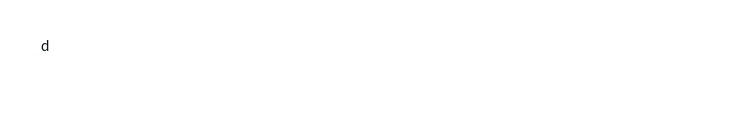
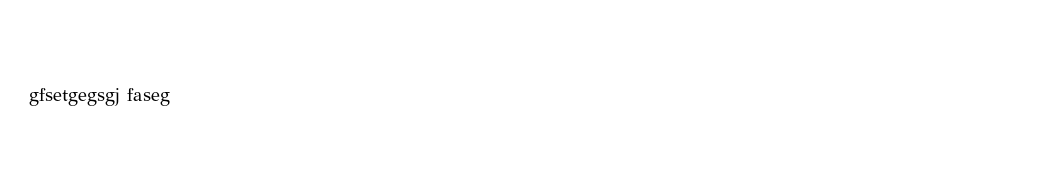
- d
+ gfsetgegsgj faseg

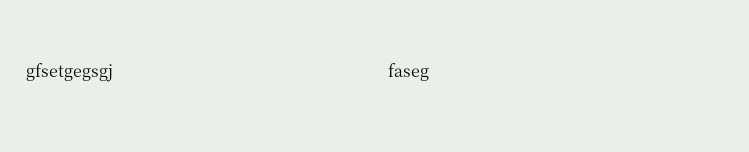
- gfsetgegsgj faseg
+ gfsetgegsgj
+ faseg

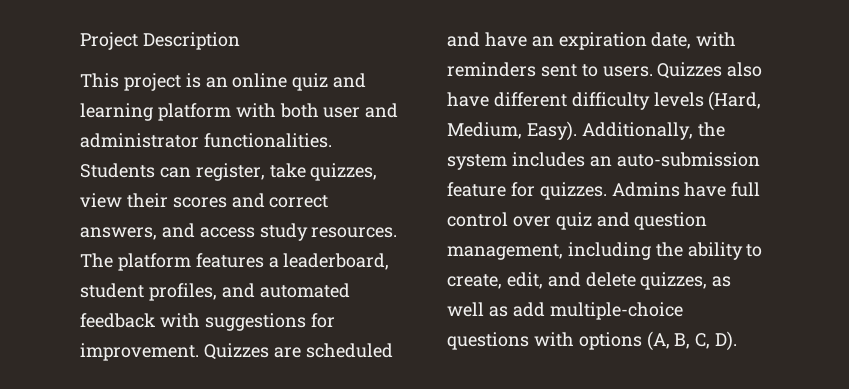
- gfsetgegsgj
- faseg
+ Project Description
+ This project is an online quiz and learning platform with both user and administrator functionalities. Students can register, take quizzes, view their scores and correct answers, and access study resources. The platform features a leaderboard, student profiles, and automated feedback with suggestions for improvement. Quizzes are scheduled and have an expiration date, with reminders sent to users. Quizzes also have different difficulty levels (Hard, Medium, Easy). Additionally, the system includes an auto-submission feature for quizzes. Admins have full control over quiz and question management, including the ability to create, edit, and delete quizzes, as well as add multiple-choice questions with options (A, B, C, D).

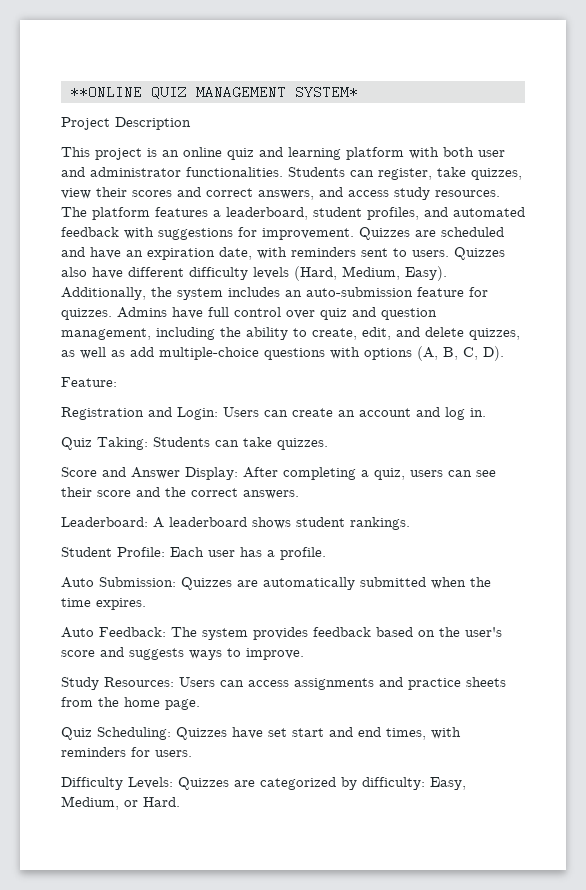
+ **ONLINE QUIZ MANAGEMENT SYSTEM*
+ Feature:
+ Registration and Login: Users can create an account and log in.
+ Quiz Taking: Students can take quizzes.
+ Score and Answer Display: After completing a quiz, users can see their score and the correct answers.
+ Leaderboard: A leaderboard shows student rankings.
+ Student Profile: Each user has a profile.
+ Auto Submission: Quizzes are automatically submitted when the time expires.
+ Auto Feedback: The system provides feedback based on the user's score and suggests ways to improve.
+ Study Resources: Users can access assignments and practice sheets from the home page.
+ Quiz Scheduling: Quizzes have set start and end times, with reminders for users.
+ Difficulty Levels: Quizzes are categorized by difficulty: Easy, Medium, or Hard.

